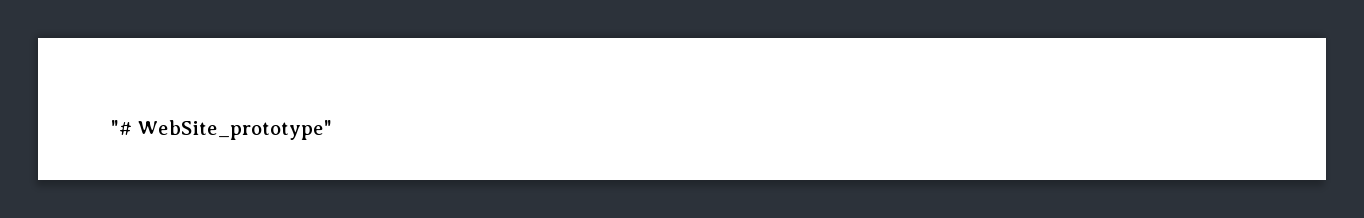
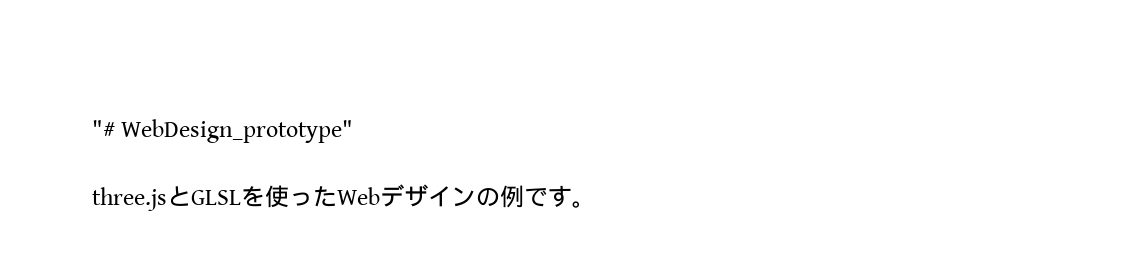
- "# WebSite_prototype"
+ "# WebDesign_prototype"
+ three.jsとGLSLを使ったWebデザインの例です。

